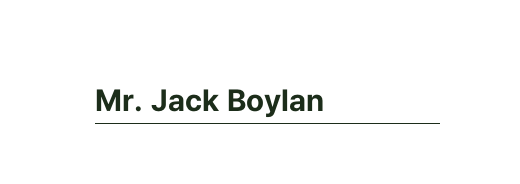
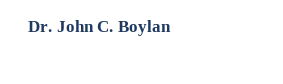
- Mr. Jack Boylan
+ Dr. John C. Boylan

